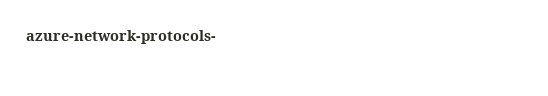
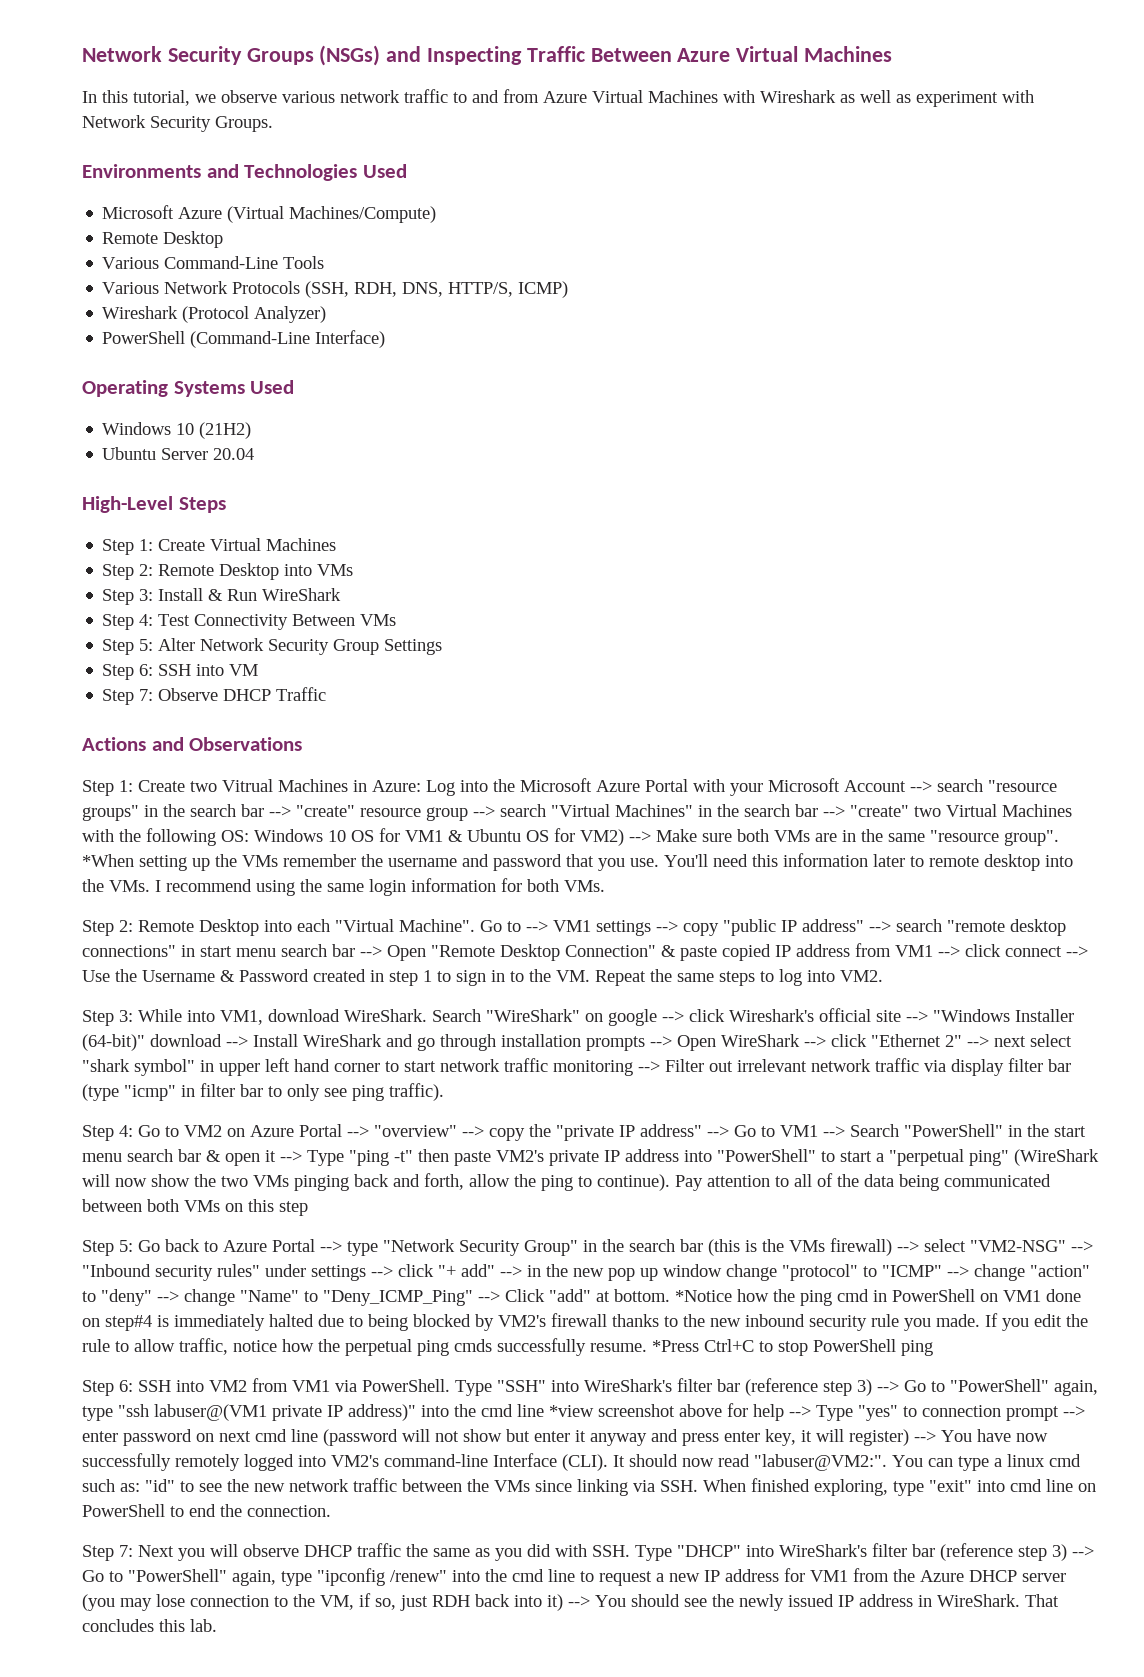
- azure-network-protocols-
+ Network Security Groups (NSGs) and Inspecting Traffic Between Azure Virtual Machines
+ In this tutorial, we observe various network traffic to and from Azure Virtual Machines with Wireshark as well as experiment with Network Security Groups.
+ Environments and Technologies Used
+ Microsoft Azure (Virtual Machines/Compute)
+ Remote Desktop
+ Various Command-Line Tools
+ Various Network Protocols (SSH, RDH, DNS, HTTP/S, ICMP)
+ Wireshark (Protocol Analyzer)
+ PowerShell (Command-Line Interface)
+ Operating Systems Used
+ Windows 10 (21H2)
+ Ubuntu Server 20.04
+ High-Level Steps
+ Step 1: Create Virtual Machines
+ Step 2: Remote Desktop into VMs
+ Step 3: Install & Run WireShark
+ Step 4: Test Connectivity Between VMs
+ Step 5: Alter Network Security Group Settings
+ Step 6: SSH into VM
+ Step 7: Observe DHCP Traffic
+ Actions and Observations
+ Step 1: Create two Vitrual Machines in Azure: Log into the Microsoft Azure Portal with your Microsoft Account --> search "resource groups" in the search bar --> "create" resource group --> search "Virtual Machines" in the search bar --> "create" two Virtual Machines with the following OS: Windows 10 OS for VM1 & Ubuntu OS for VM2) --> Make sure both VMs are in the same "resource group". *When setting up the VMs remember the username and password that you use. You'll need this information later to remote desktop into the VMs. I recommend using the same login information for both VMs.
+ Step 2: Remote Desktop into each "Virtual Machine". Go to --> VM1 settings --> copy "public IP address" --> search "remote desktop connections" in start menu search bar --> Open "Remote Desktop Connection" & paste copied IP address from VM1 --> click connect --> Use the Username & Password created in step 1 to sign in to the VM. Repeat the same steps to log into VM2.
+ Step 3: While into VM1, download WireShark. Search "WireShark" on google --> click Wireshark's official site --> "Windows Installer (64-bit)" download --> Install WireShark and go through installation prompts --> Open WireShark --> click "Ethernet 2" --> next select "shark symbol" in upper left hand corner to start network traffic monitoring --> Filter out irrelevant network traffic via display filter bar (type "icmp" in filter bar to only see ping traffic).
+ Step 4: Go to VM2 on Azure Portal --> "overview" --> copy the "private IP address" --> Go to VM1 --> Search "PowerShell" in the start menu search bar & open it --> Type "ping -t" then paste VM2's private IP address into "PowerShell" to start a "perpetual ping" (WireShark will now show the two VMs pinging back and forth, allow the ping to continue). Pay attention to all of the data being communicated between both VMs on this step
+ Step 5: Go back to Azure Portal --> type "Network Security Group" in the search bar (this is the VMs firewall) --> select "VM2-NSG" --> "Inbound security rules" under settings --> click "+ add" --> in the new pop up window change "protocol" to "ICMP" --> change "action" to "deny" --> change "Name" to "Deny_ICMP_Ping" --> Click "add" at bottom. *Notice how the ping cmd in PowerShell on VM1 done on step#4 is immediately halted due to being blocked by VM2's firewall thanks to the new inbound security rule you made. If you edit the rule to allow traffic, notice how the perpetual ping cmds successfully resume. *Press Ctrl+C to stop PowerShell ping
+ Step 6: SSH into VM2 from VM1 via PowerShell. Type "SSH" into WireShark's filter bar (reference step 3) --> Go to "PowerShell" again, type "ssh labuser@(VM1 private IP address)" into the cmd line *view screenshot above for help --> Type "yes" to connection prompt --> enter password on next cmd line (password will not show but enter it anyway and press enter key, it will register) --> You have now successfully remotely logged into VM2's command-line Interface (CLI). It should now read "labuser@VM2:". You can type a linux cmd such as: "id" to see the new network traffic between the VMs since linking via SSH. When finished exploring, type "exit" into cmd line on PowerShell to end the connection.
+ Step 7: Next you will observe DHCP traffic the same as you did with SSH. Type "DHCP" into WireShark's filter bar (reference step 3) --> Go to "PowerShell" again, type "ipconfig /renew" into the cmd line to request a new IP address for VM1 from the Azure DHCP server (you may lose connection to the VM, if so, just RDH back into it) --> You should see the newly issued IP address in WireShark. That concludes this lab.

